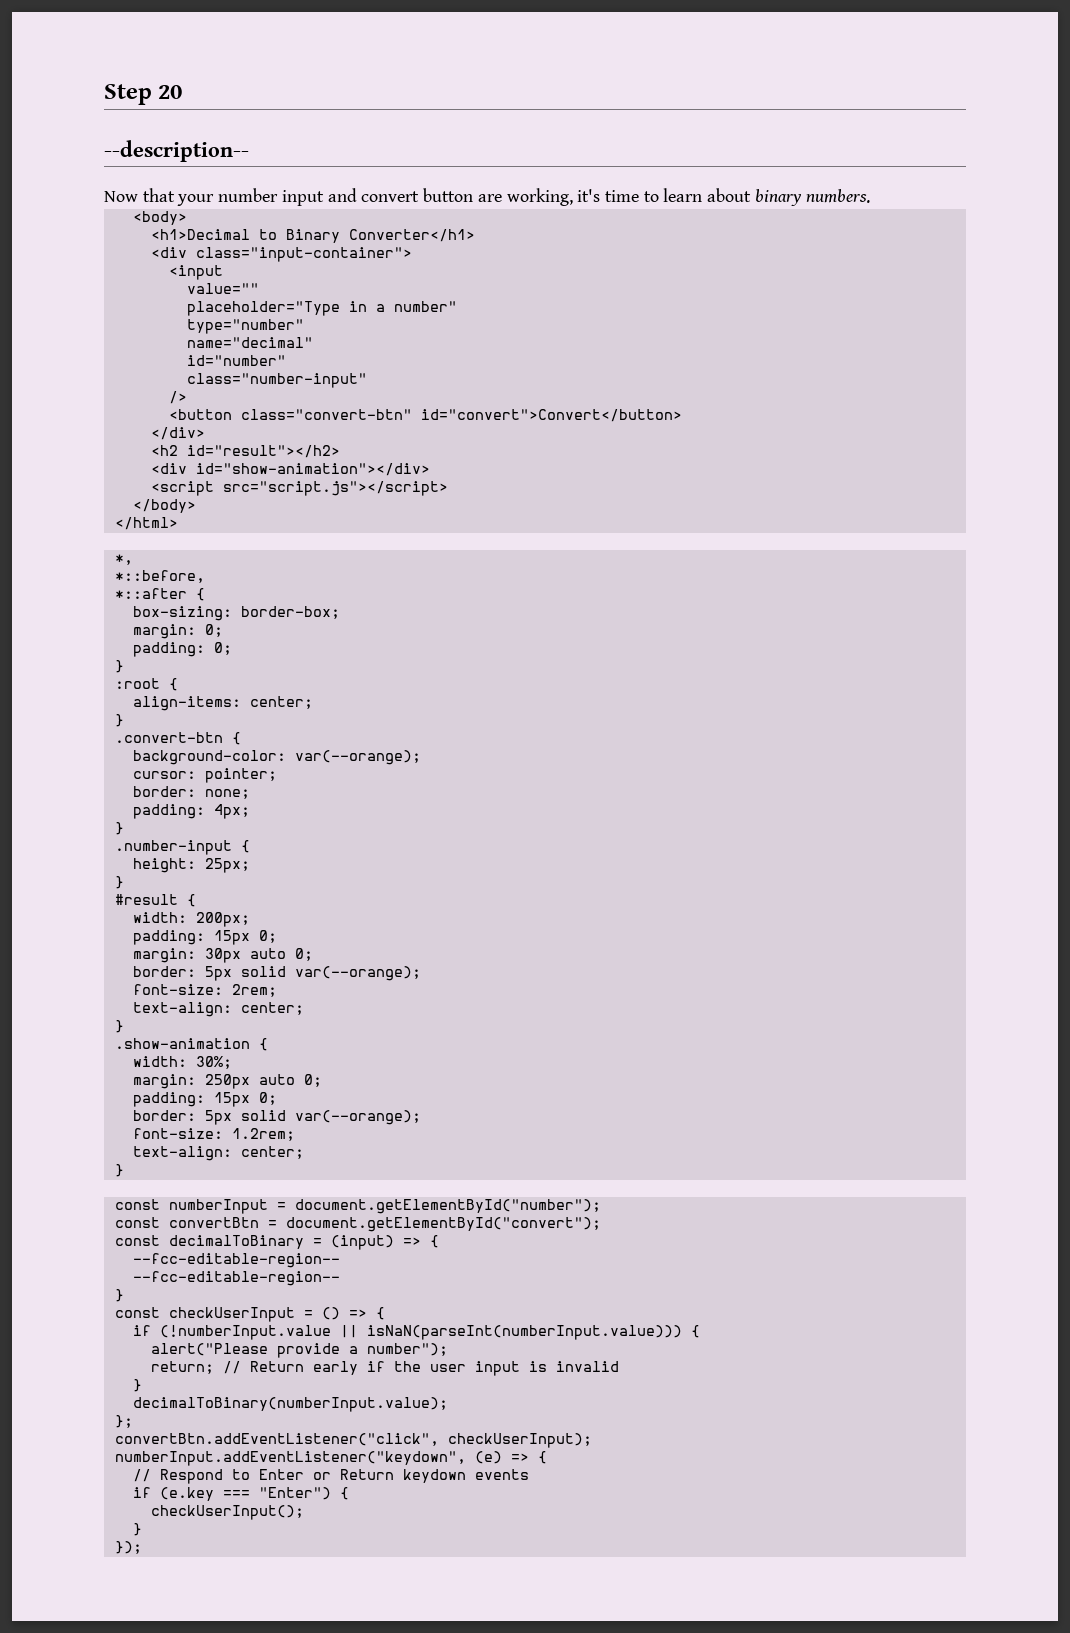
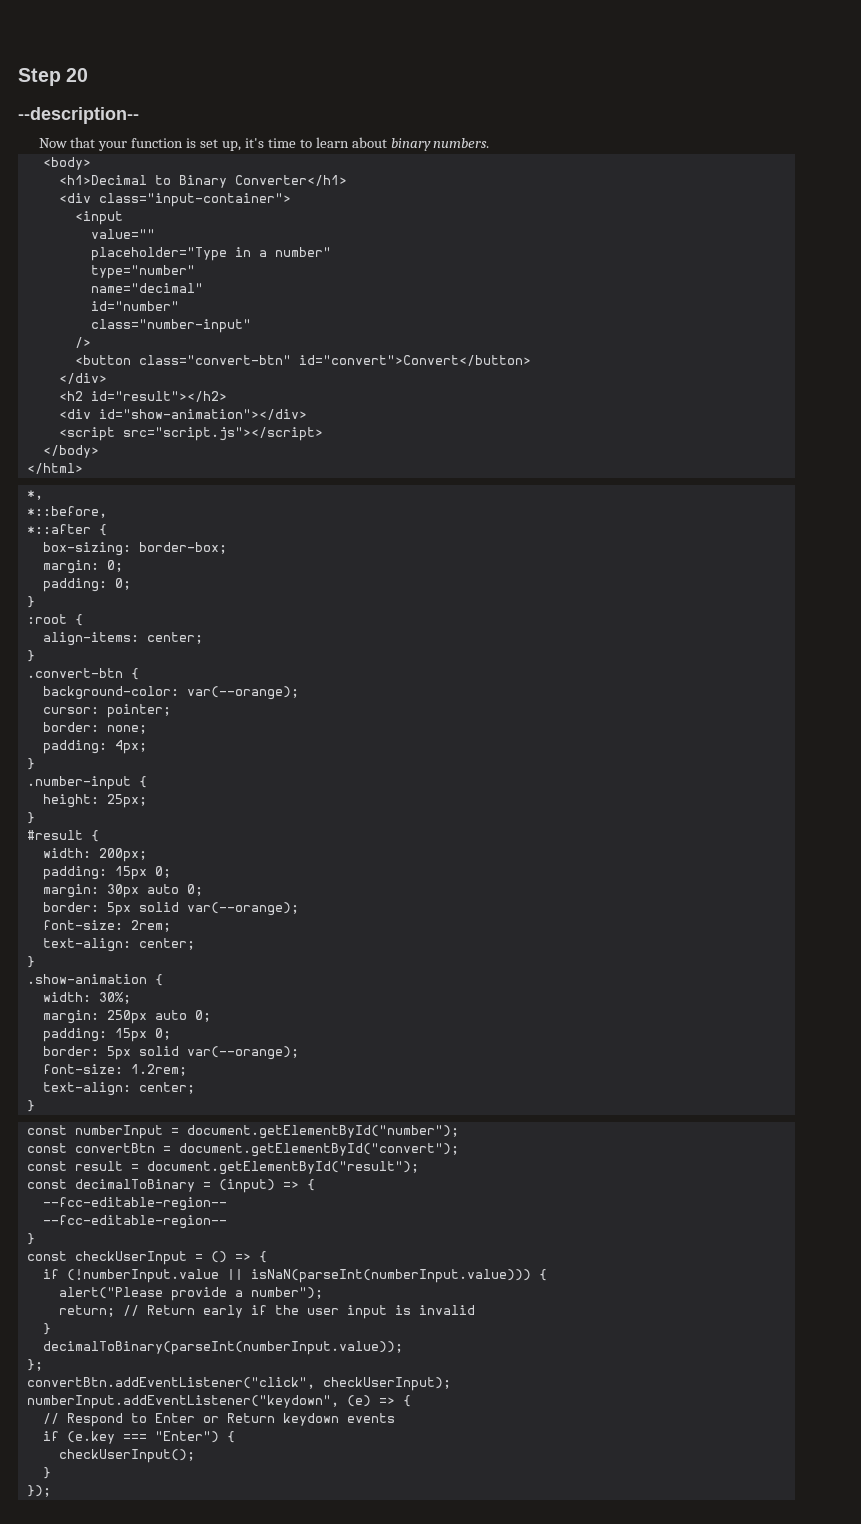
- Now that your number input and convert button are working, it's time to learn about binary numbers.
+ Now that your function is set up, it's time to learn about binary numbers.
+ const result = document.getElementById("result");
- decimalToBinary(numberInput.value);
+ decimalToBinary(parseInt(numberInput.value));

